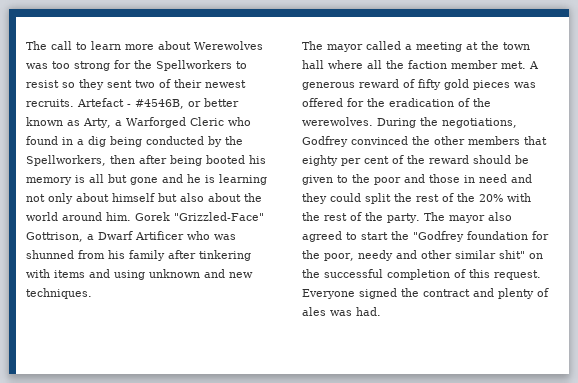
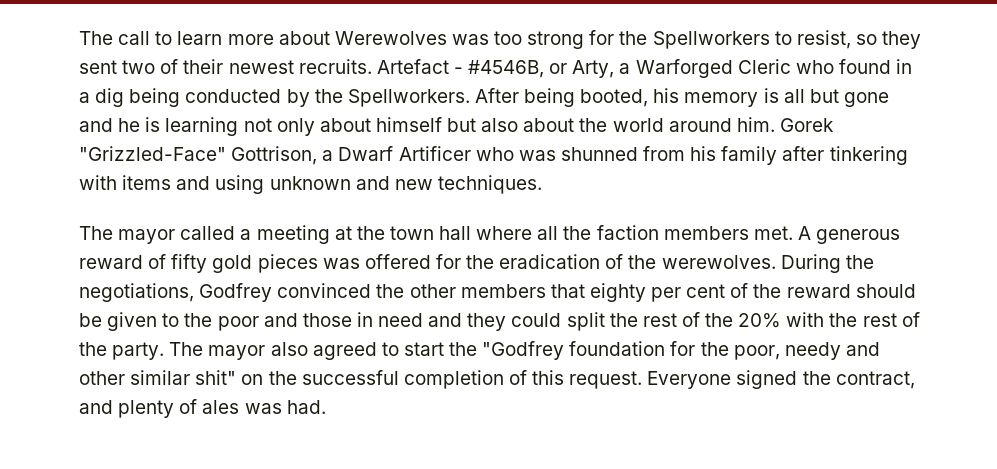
- The call to learn more about Werewolves was too strong for the Spellworkers to resist so they sent two of their newest recruits.
+ The call to learn more about Werewolves was too strong for the Spellworkers to resist, so they sent two of their newest recruits.
- Artefact - #4546B, or better known as Arty, a Warforged Cleric who found in a dig being conducted by the Spellworkers, then after being booted his memory is all but gone and he is learning not only about himself but also about the world around him.
+ Artefact - #4546B, or Arty, a Warforged Cleric who found in a dig being conducted by the Spellworkers. After being booted, his memory is all but gone and he is learning not only about himself but also about the world around him.
- The mayor called a meeting at the town hall where all the faction member met.
+ The mayor called a meeting at the town hall where all the faction members met.
- Everyone signed the contract and plenty of ales was had.
+ Everyone signed the contract, and plenty of ales was had.

